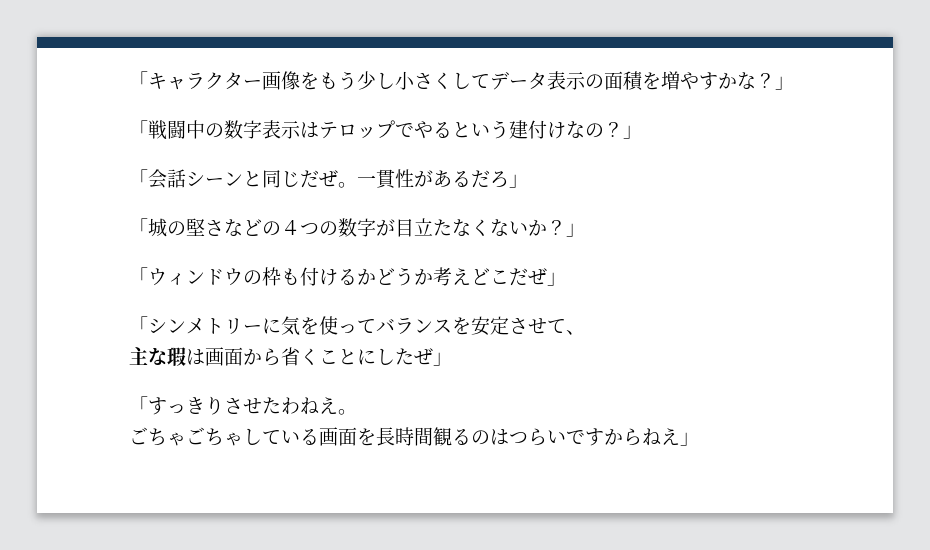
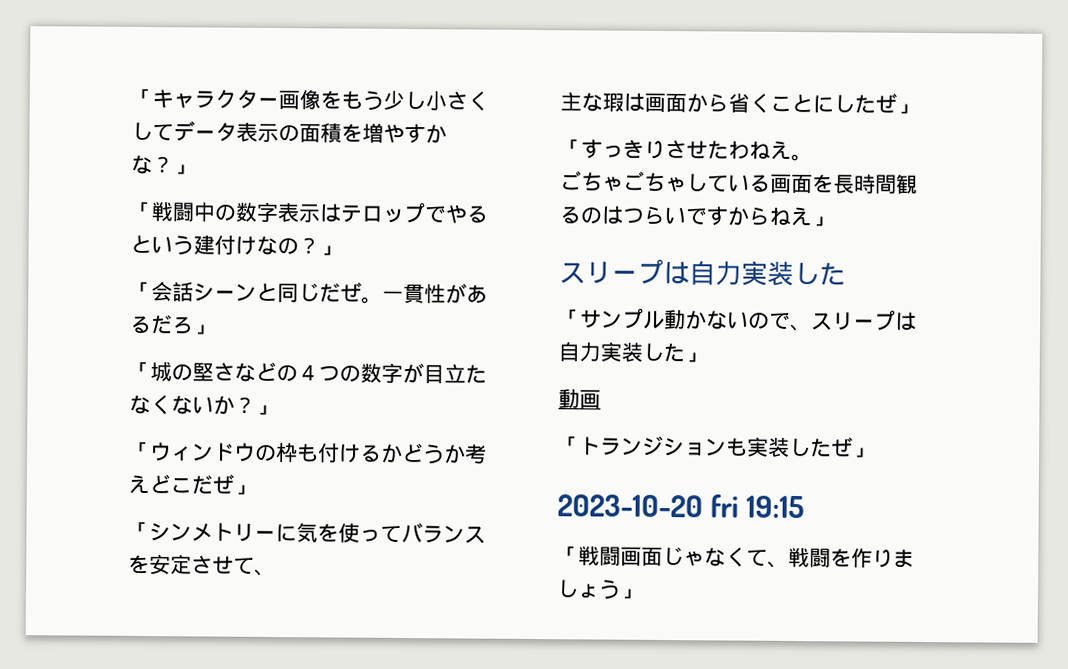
  ごちゃごちゃしている画面を長時間観るのはつらいですからねえ」
+ スリープは自力実装した
+ 「サンプル動かないので、スリープは自力実装した」
+ 動画
+ 「トランジションも実装したぜ」
+ 2023-10-20 fri 19:15
+ 「戦闘画面じゃなくて、戦闘を作りましょう」

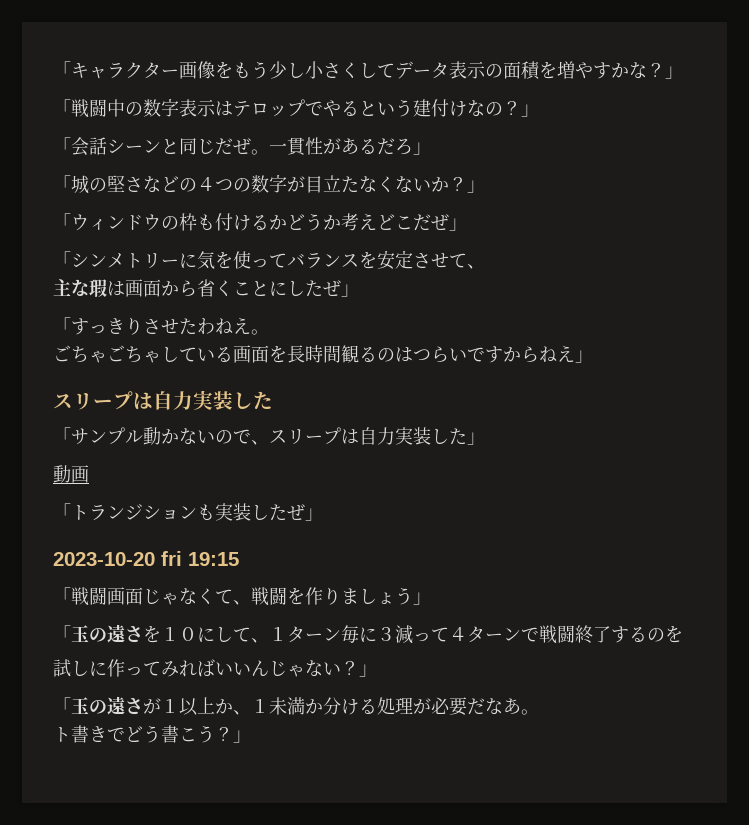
+ 「玉の遠さを１０にして、１ターン毎に３減って４ターンで戦闘終了するのを
+ 試しに作ってみればいいんじゃない？」
+ 「玉の遠さが１以上か、１未満か分ける処理が必要だなあ。
+ ト書きでどう書こう？」

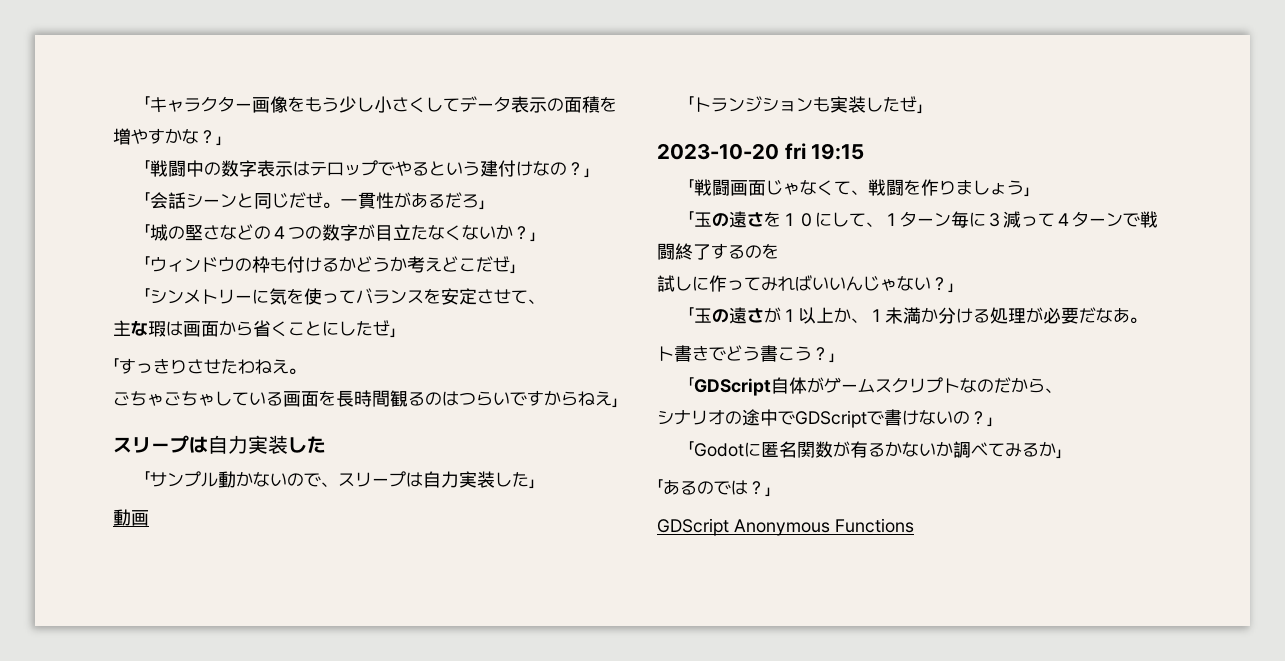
+ 「GDScript自体がゲームスクリプトなのだから、
+ シナリオの途中でGDScriptで書けないの？」
+ 「Godotに匿名関数が有るかないか調べてみるか」
+ 「あるのでは？」
+ GDScript Anonymous Functions

